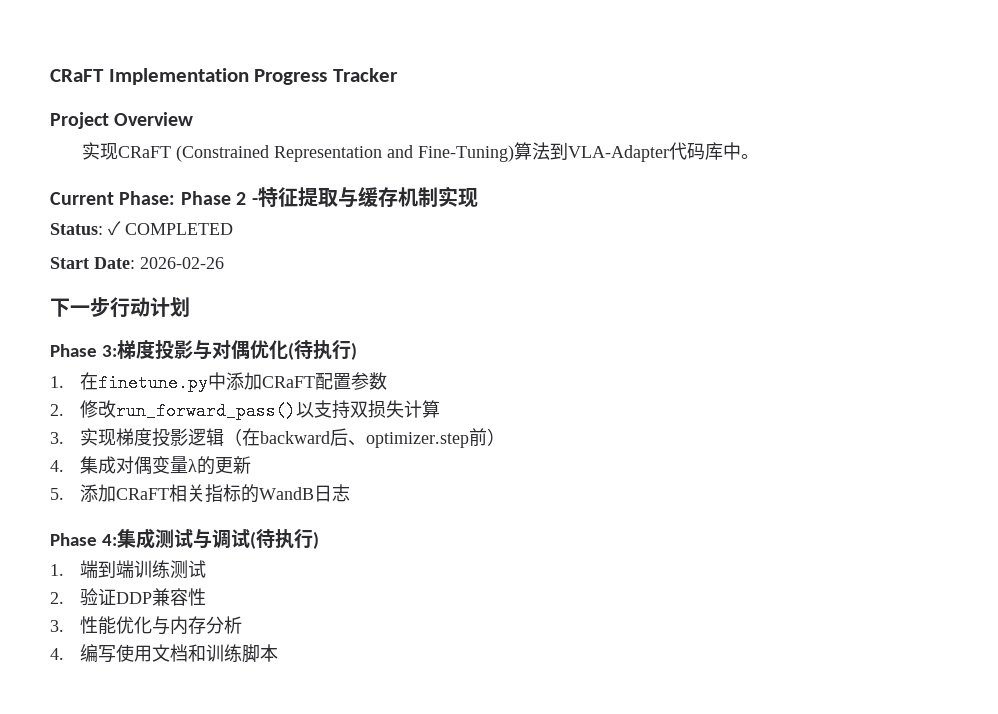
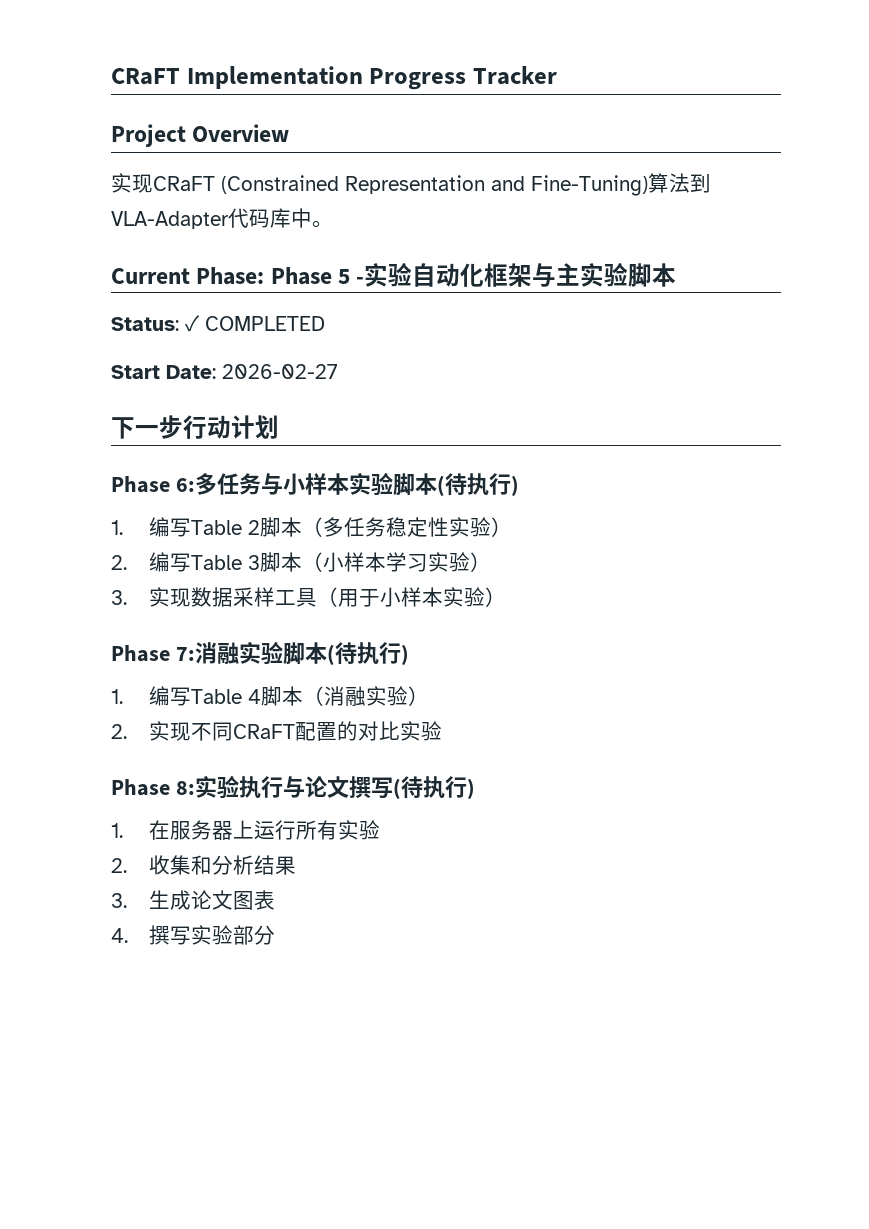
- Current Phase: Phase 2 -特征提取与缓存机制实现
+ Current Phase: Phase 5 -实验自动化框架与主实验脚本
- Start Date: 2026-02-26
+ Start Date: 2026-02-27
- Phase 3:梯度投影与对偶优化(待执行)
+ Phase 6:多任务与小样本实验脚本(待执行)
+ 1.编写Table 2脚本（多任务稳定性实验）
+ 2.编写Table 3脚本（小样本学习实验）
+ 3.实现数据采样工具（用于小样本实验）
+ Phase 7:消融实验脚本(待执行)
+ 1.编写Table 4脚本（消融实验）
+ 2.实现不同CRaFT配置的对比实验
+ Phase 8:实验执行与论文撰写(待执行)
- 1.在finetune.py中添加CRaFT配置参数
- 2.修改run_forward_pass()以支持双损失计算
- 3.实现梯度投影逻辑（在backward后、optimizer.step前）
- 4.集成对偶变量λ的更新
- 5.添加CRaFT相关指标的WandB日志
- Phase 4:集成测试与调试(待执行)
- 1.端到端训练测试
- 2.验证DDP兼容性
- 3.性能优化与内存分析
- 4.编写使用文档和训练脚本
+ 1.在服务器上运行所有实验
+ 2.收集和分析结果
+ 3.生成论文图表
+ 4.撰写实验部分

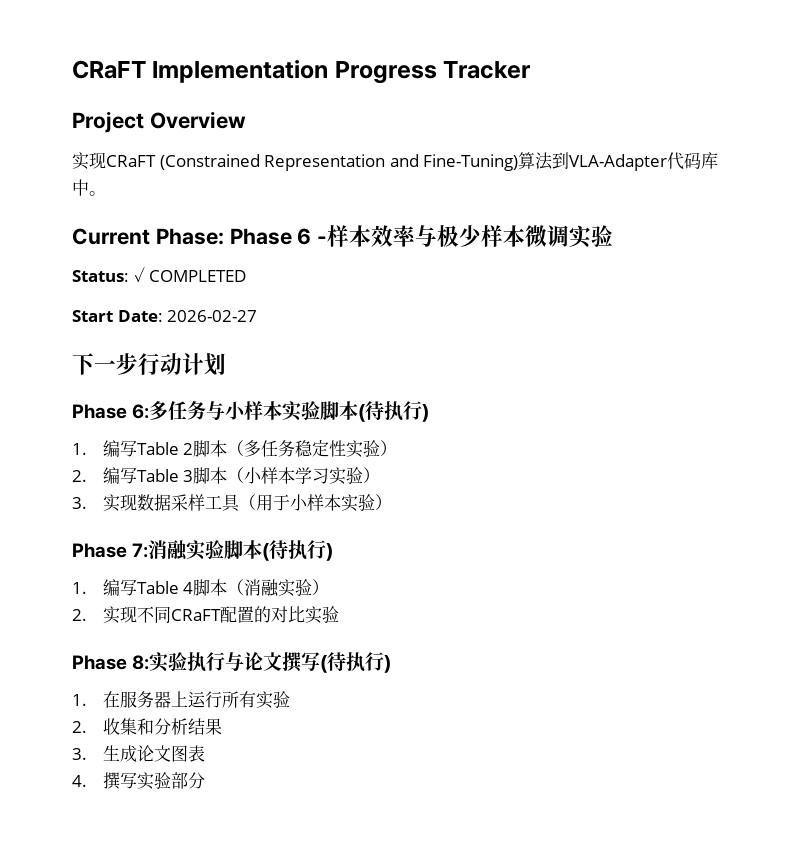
- Current Phase: Phase 5 -实验自动化框架与主实验脚本
+ Current Phase: Phase 6 -样本效率与极少样本微调实验

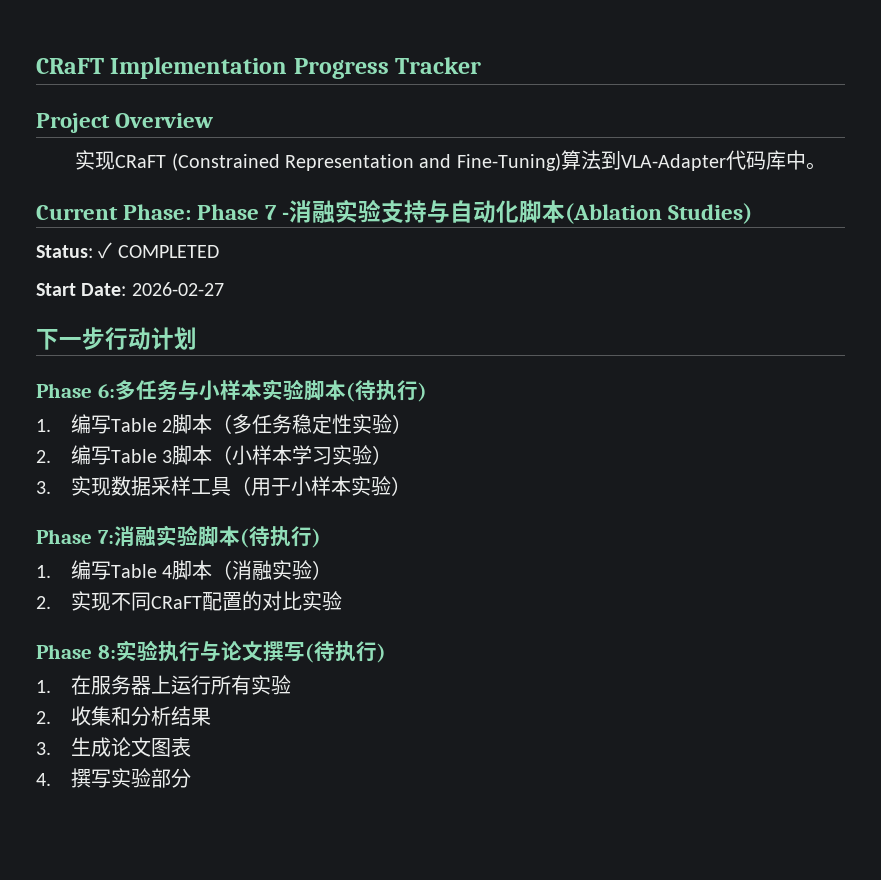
- Current Phase: Phase 6 -样本效率与极少样本微调实验
+ Current Phase: Phase 7 -消融实验支持与自动化脚本(Ablation Studies)

